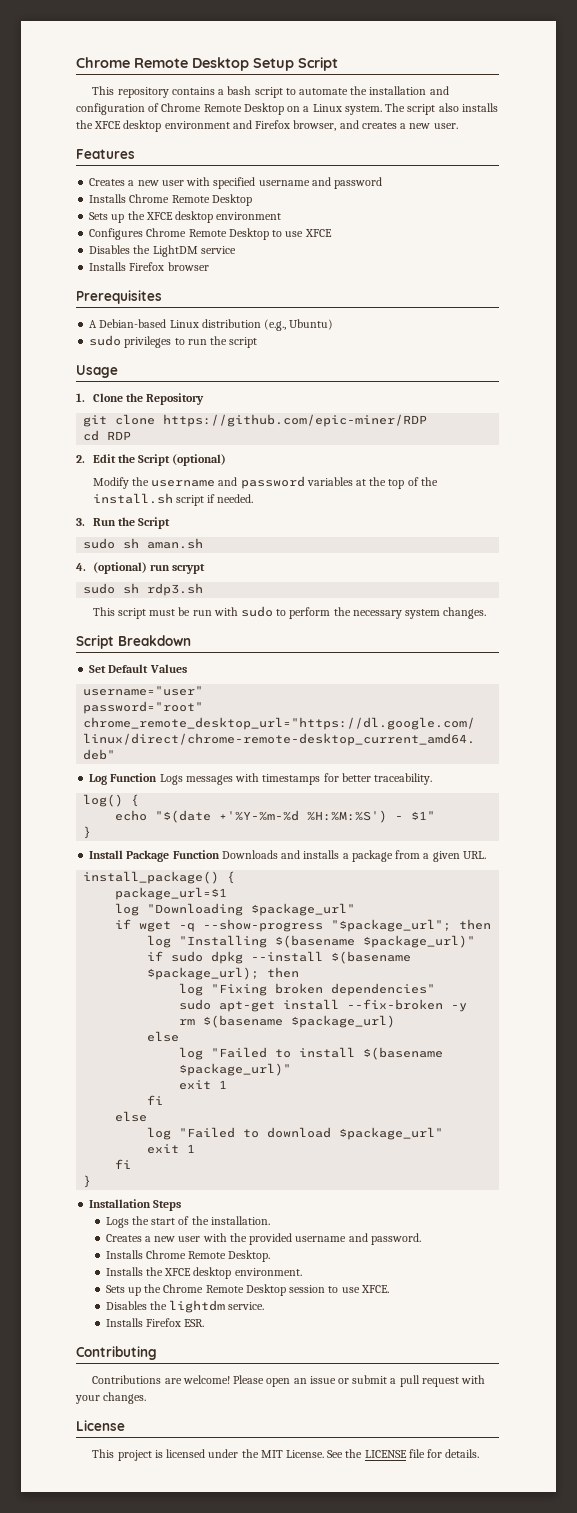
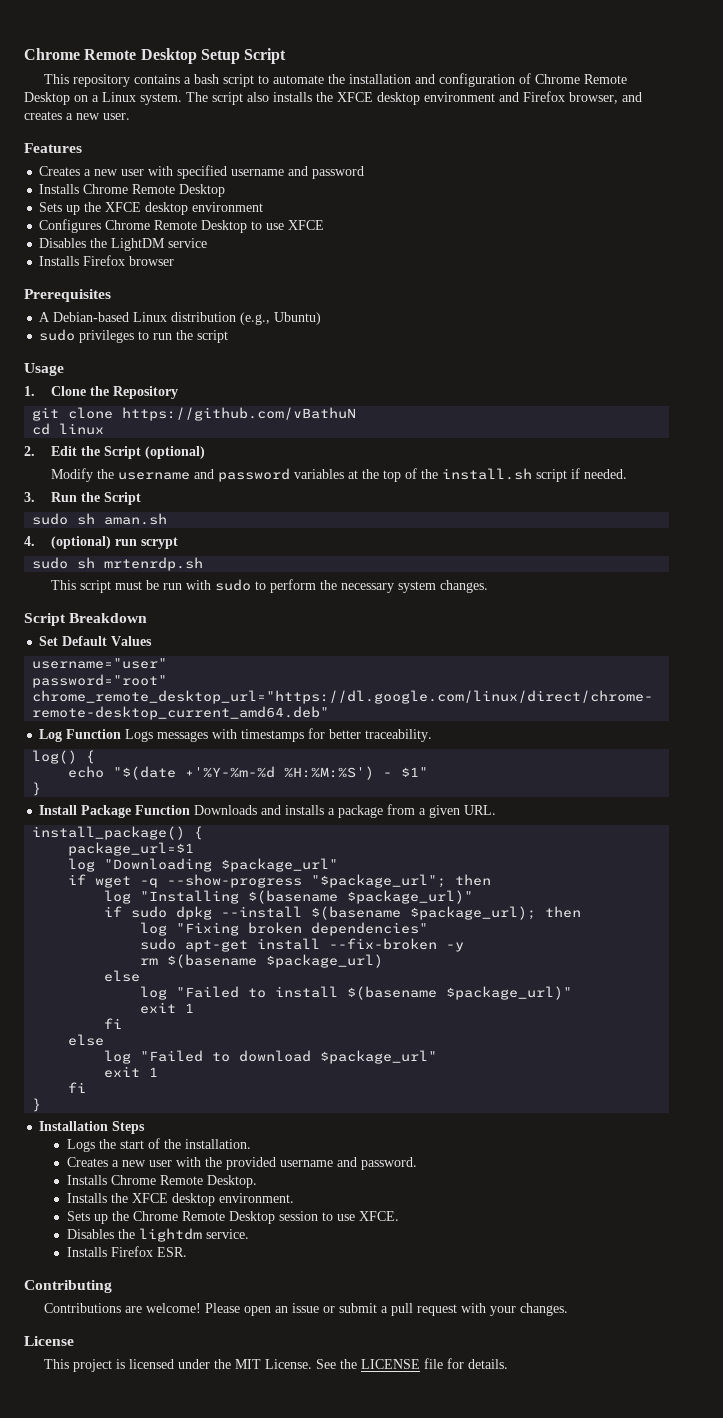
- git clone https://github.com/epic-miner/RDP
+ git clone https://github.com/vBathuN
- cd RDP
+ cd linux
- sudo sh rdp3.sh
+ sudo sh mrtenrdp.sh

